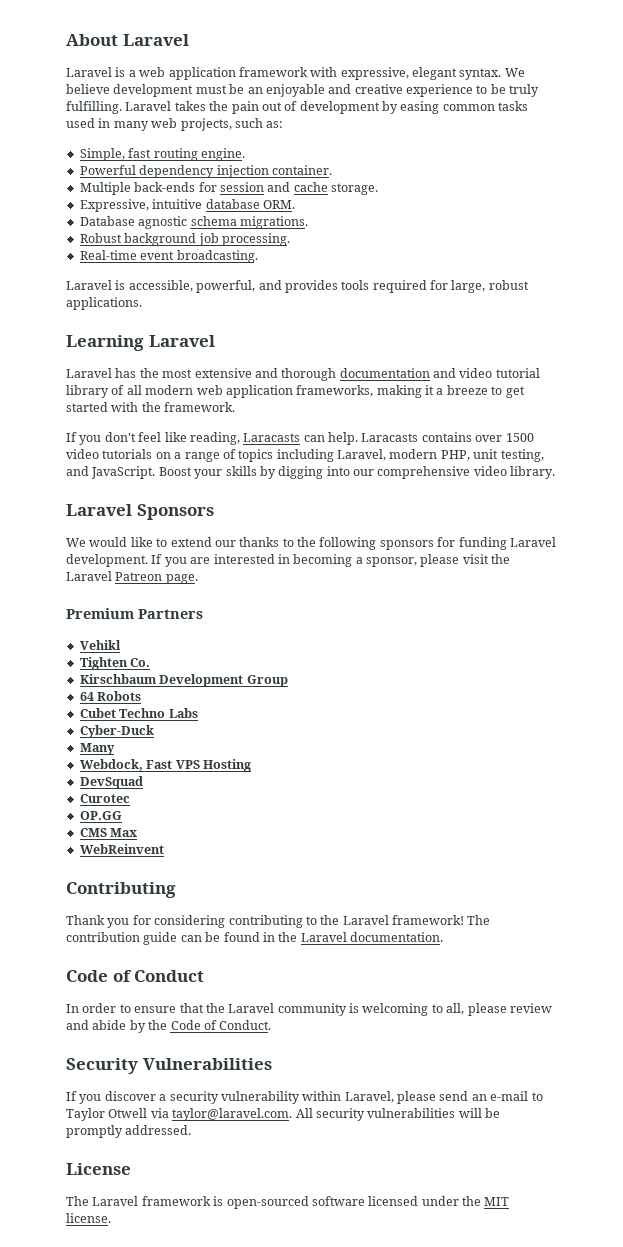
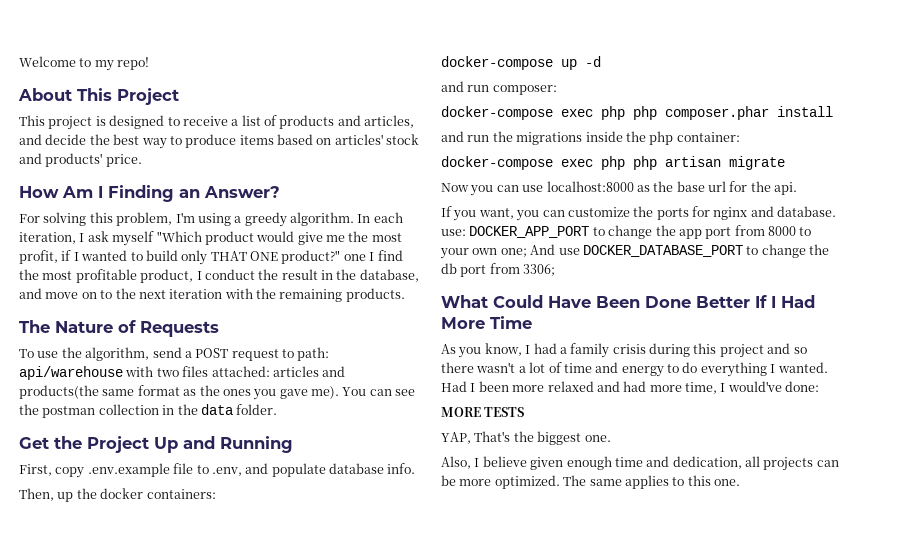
- About Laravel
- Laravel is a web application framework with expressive, elegant syntax. We believe development must be an enjoyable and creative experience to be truly fulfilling. Laravel takes the pain out of development by easing common tasks used in many web projects, such as:
- Simple, fast routing engine.
- Powerful dependency injection container.
- Multiple back-ends for session and cache storage.
- Expressive, intuitive database ORM.
- Database agnostic schema migrations.
- Robust background job processing.
- Real-time event broadcasting.
- Laravel is accessible, powerful, and provides tools required for large, robust applications.
- Learning Laravel
- Laravel has the most extensive and thorough documentation and video tutorial library of all modern web application frameworks, making it a breeze to get started with the framework.
- If you don't feel like reading, Laracasts can help. Laracasts contains over 1500 video tutorials on a range of topics including Laravel, modern PHP, unit testing, and JavaScript. Boost your skills by digging into our comprehensive video library.
- Laravel Sponsors
- We would like to extend our thanks to the following sponsors for funding Laravel development. If you are interested in becoming a sponsor, please visit the Laravel Patreon page.
- Premium Partners
- Vehikl
- Tighten Co.
- Kirschbaum Development Group
- 64 Robots
- Cubet Techno Labs
- Cyber-Duck
- Many
- Webdock, Fast VPS Hosting
- DevSquad
- Curotec
- OP.GG
- CMS Max
- WebReinvent
- Contributing
- Thank you for considering contributing to the Laravel framework! The contribution guide can be found in the Laravel documentation.
- Code of Conduct
- In order to ensure that the Laravel community is welcoming to all, please review and abide by the Code of Conduct.
- Security Vulnerabilities
- If you discover a security vulnerability within Laravel, please send an e-mail to Taylor Otwell via taylor@laravel.com. All security vulnerabilities will be promptly addressed.
- License
- The Laravel framework is open-sourced software licensed under the MIT license.
+ Welcome to my repo!
+ About This Project
+ This project is designed to receive a list of products and articles, and decide the best way to produce items based on articles' stock and products' price.
+ How Am I Finding an Answer?
+ For solving this problem, I'm using a greedy algorithm. In each iteration, I ask myself "Which product would give me the most profit, if I wanted to build only THAT ONE product?" one I find the most profitable product, I conduct the result in the database, and move on to the next iteration with the remaining products.
+ The Nature of Requests
+ To use the algorithm, send a POST request to path: api/warehouse with two files attached: articles and products(the same format as the ones you gave me). You can see the postman collection in the data folder.
+ Get the Project Up and Running
+ First, copy .env.example file to .env, and populate database info.
+ Then, up the docker containers:
+ docker-compose up -d
+ and run composer:
+ docker-compose exec php php composer.phar install
+ and run the migrations inside the php container:
+ docker-compose exec php php artisan migrate
+ Now you can use localhost:8000 as the base url for the api.
+ If you want, you can customize the ports for nginx and database. use: DOCKER_APP_PORT to change the app port from 8000 to your own one; And use DOCKER_DATABASE_PORT to change the db port from 3306;
+ What Could Have Been Done Better If I Had More Time
+ As you know, I had a family crisis during this project and so there wasn't a lot of time and energy to do everything I wanted. Had I been more relaxed and had more time, I would've done:
+ MORE TESTS
+ YAP, That's the biggest one.
+ Also, I believe given enough time and dedication, all projects can be more optimized. The same applies to this one.

